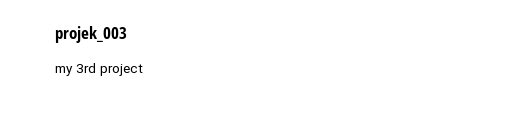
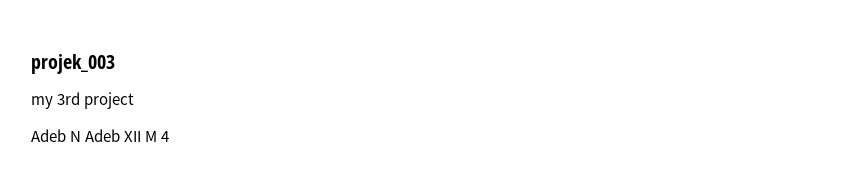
+ Adeb N Adeb XII M 4

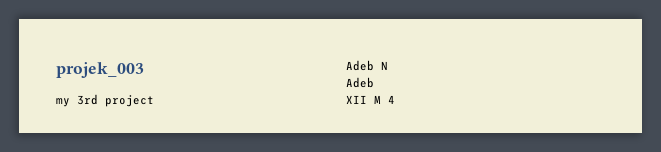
- Adeb N Adeb XII M 4
+ Adeb N
+ Adeb
+ XII M 4

